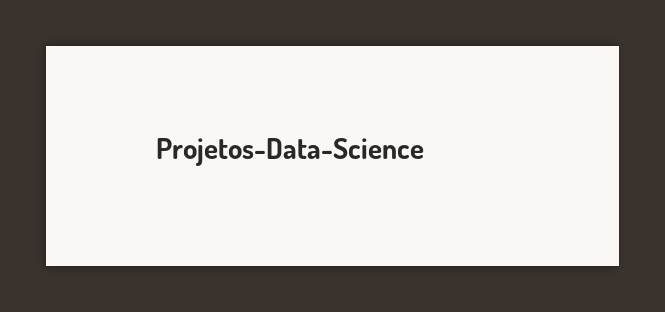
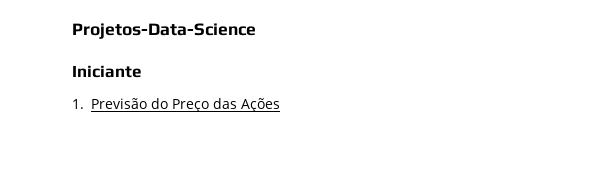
+ Iniciante
+ 1. Previsão do Preço das Ações

